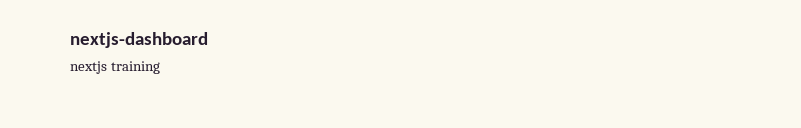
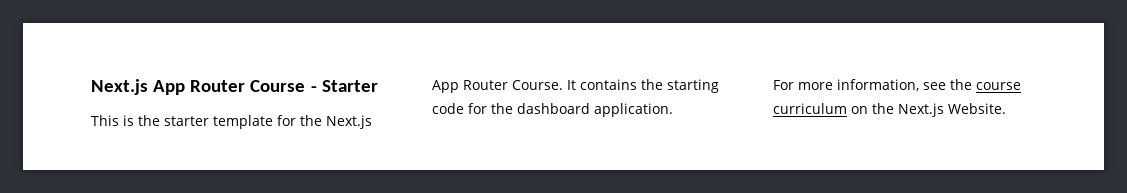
- nextjs-dashboard
- nextjs training
+ Next.js App Router Course - Starter
+ This is the starter template for the Next.js App Router Course. It contains the starting code for the dashboard application.
+ For more information, see the course curriculum on the Next.js Website.

